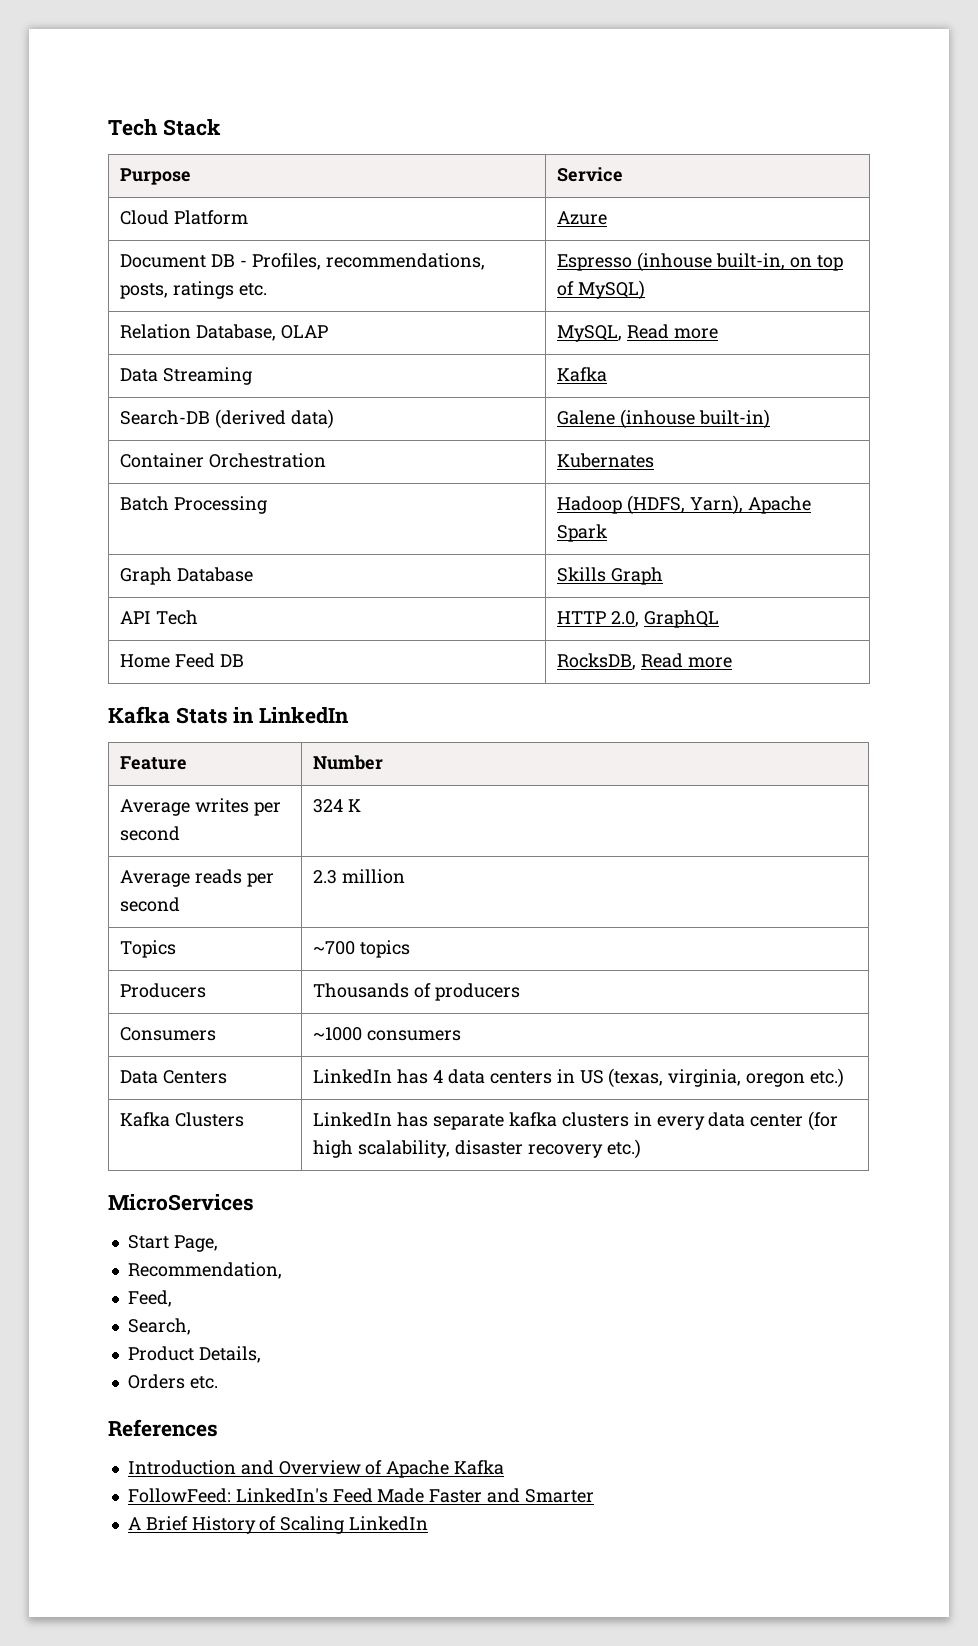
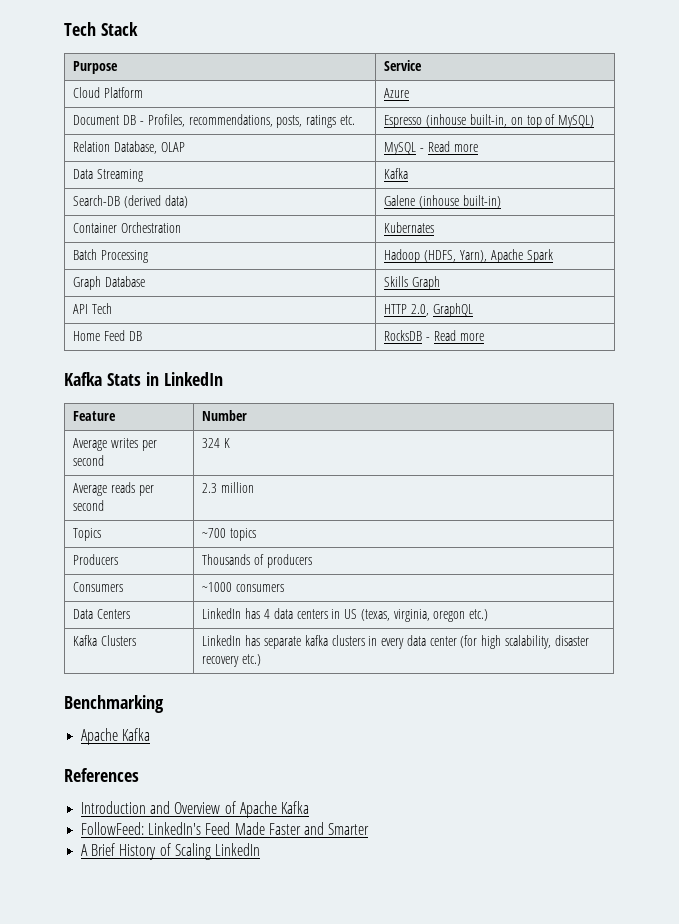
- Relation Database, OLAP | MySQL, Read more
+ Relation Database, OLAP | MySQL - Read more
- Home Feed DB | RocksDB, Read more
+ Home Feed DB | RocksDB - Read more
- MicroServices
- Start Page,
- Recommendation,
- Feed,
- Search,
- Product Details,
- Orders etc.
+ Benchmarking
+ Apache Kafka

